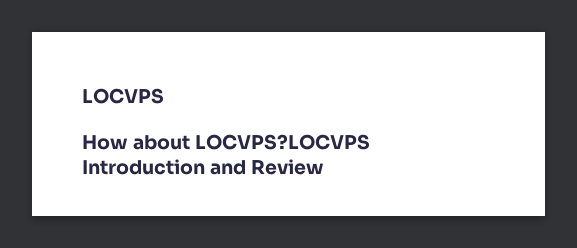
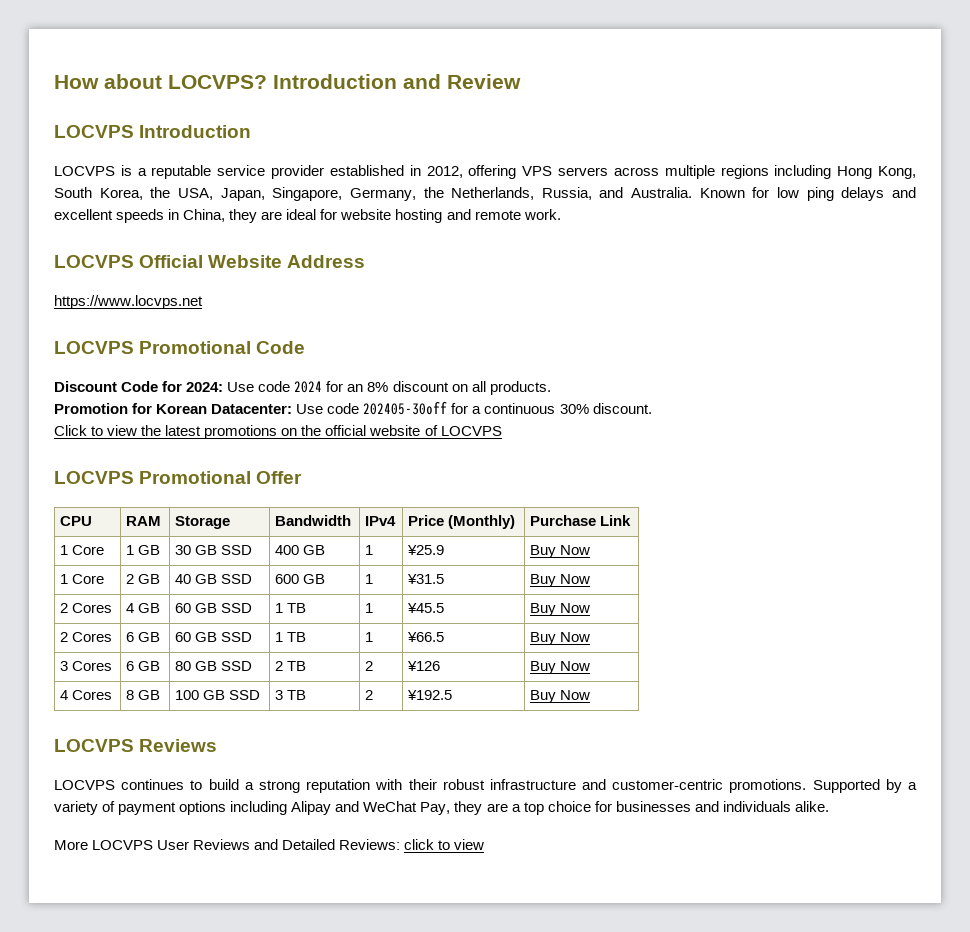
- LOCVPS
- How about LOCVPS?LOCVPS Introduction and Review
+ How about LOCVPS? Introduction and Review
+ LOCVPS Introduction
+ LOCVPS is a reputable service provider established in 2012, offering VPS servers across multiple regions including Hong Kong, South Korea, the USA, Japan, Singapore, Germany, the Netherlands, Russia, and Australia. Known for low ping delays and excellent speeds in China, they are ideal for website hosting and remote work.
+ LOCVPS Official Website Address
+ https://www.locvps.net
+ LOCVPS Promotional Code
+ Discount Code for 2024: Use code 2024 for an 8% discount on all products.
+ Promotion for Korean Datacenter: Use code 202405-30off for a continuous 30% discount.
+ Click to view the latest promotions on the official website of LOCVPS
+ LOCVPS Promotional Offer
+ CPU | RAM | Storage | Bandwidth | IPv4 | Price (Monthly) | Purchase Link
+ 1 Core | 1 GB | 30 GB SSD | 400 GB | 1 | ¥25.9 | Buy Now
+ 1 Core | 2 GB | 40 GB SSD | 600 GB | 1 | ¥31.5 | Buy Now
+ 2 Cores | 4 GB | 60 GB SSD | 1 TB | 1 | ¥45.5 | Buy Now
+ 2 Cores | 6 GB | 60 GB SSD | 1 TB | 1 | ¥66.5 | Buy Now
+ 3 Cores | 6 GB | 80 GB SSD | 2 TB | 2 | ¥126 | Buy Now
+ 4 Cores | 8 GB | 100 GB SSD | 3 TB | 2 | ¥192.5 | Buy Now
+ LOCVPS Reviews
+ LOCVPS continues to build a strong reputation with their robust infrastructure and customer-centric promotions. Supported by a variety of payment options including Alipay and WeChat Pay, they are a top choice for businesses and individuals alike.
+ More LOCVPS User Reviews and Detailed Reviews: click to view

